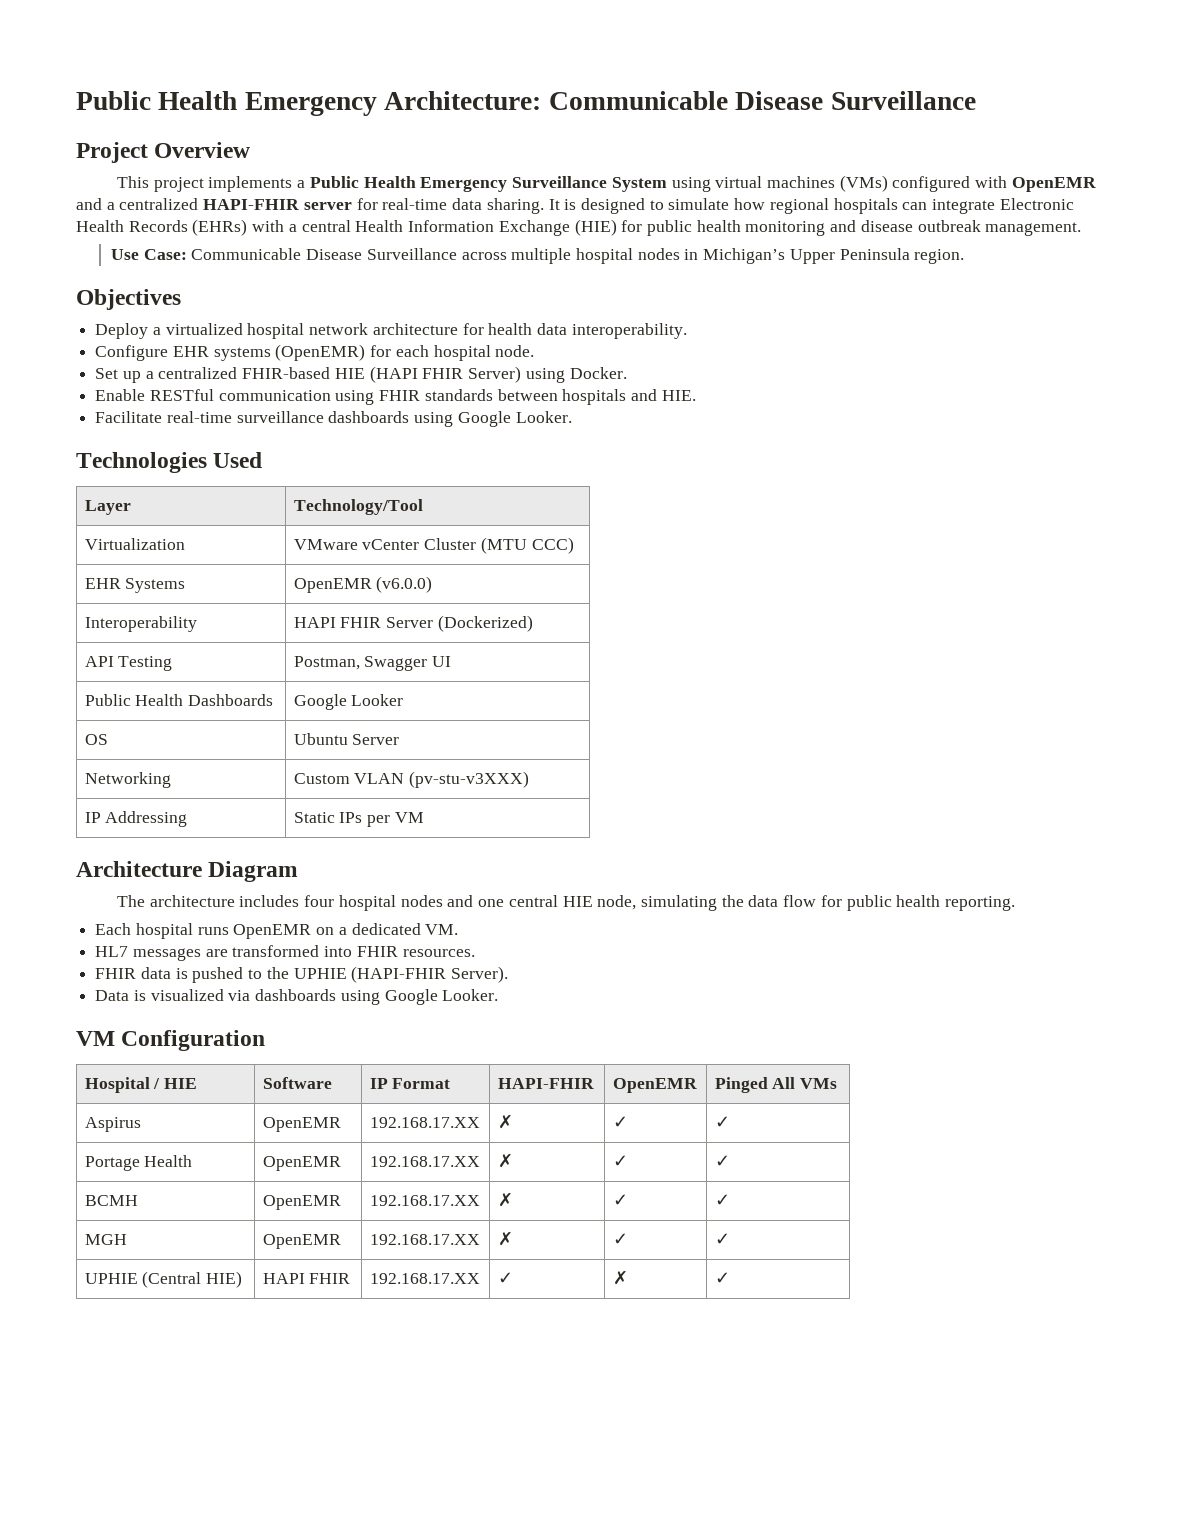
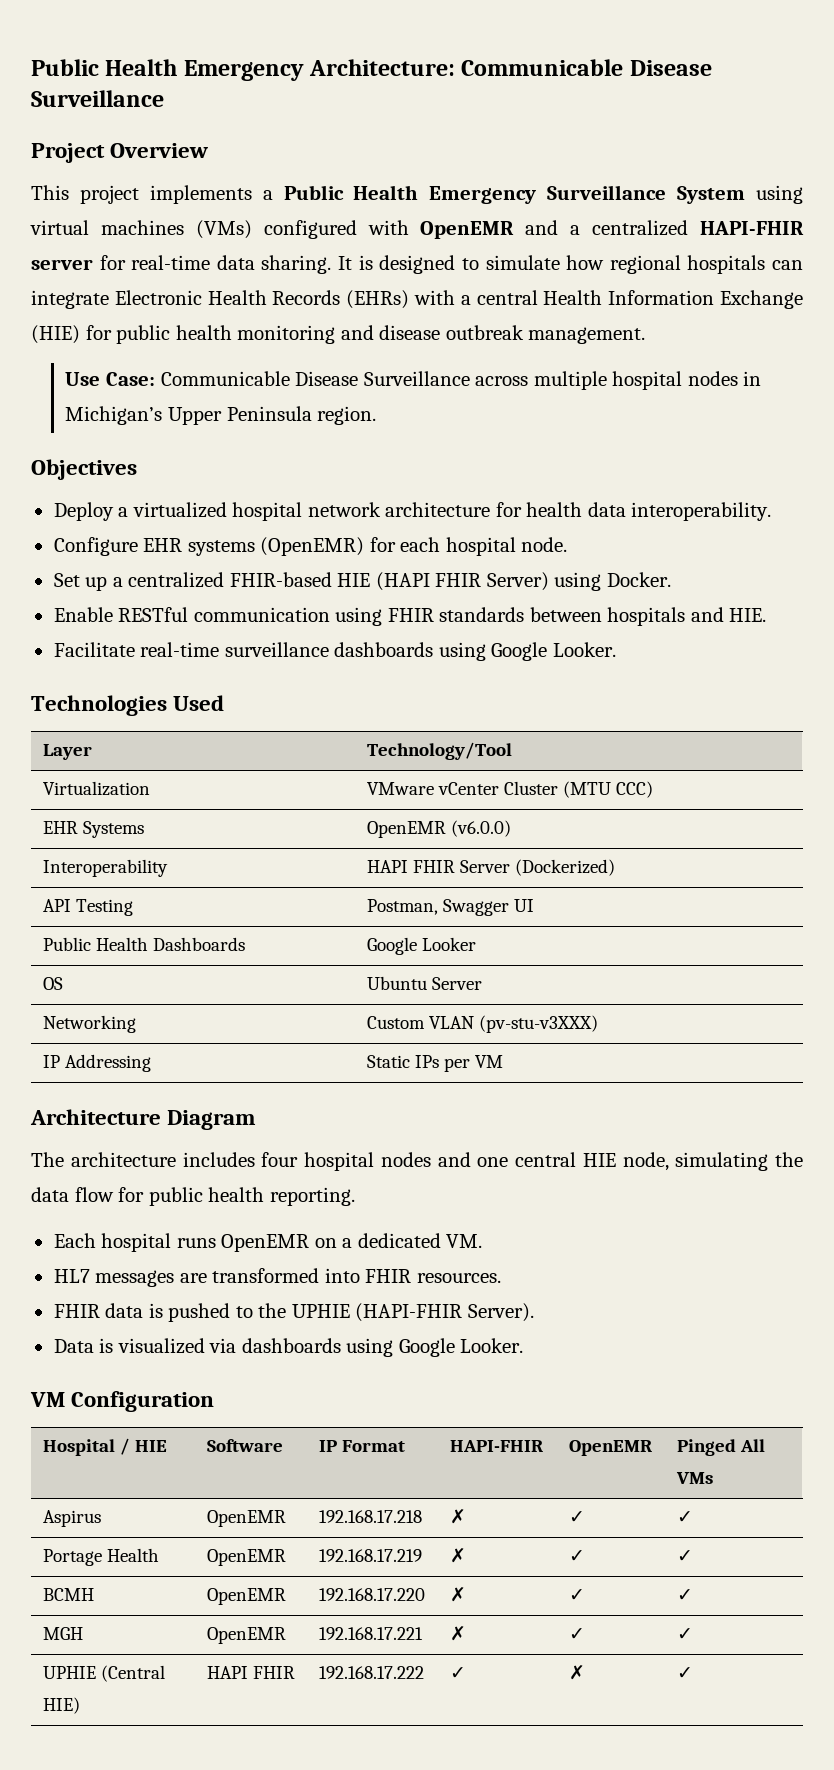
- Aspirus | OpenEMR | 192.168.17.XX | ✗ | ✓ | ✓
+ Aspirus | OpenEMR | 192.168.17.218 | ✗ | ✓ | ✓
- Portage Health | OpenEMR | 192.168.17.XX | ✗ | ✓ | ✓
+ Portage Health | OpenEMR | 192.168.17.219 | ✗ | ✓ | ✓
- BCMH | OpenEMR | 192.168.17.XX | ✗ | ✓ | ✓
+ BCMH | OpenEMR | 192.168.17.220 | ✗ | ✓ | ✓
- MGH | OpenEMR | 192.168.17.XX | ✗ | ✓ | ✓
+ MGH | OpenEMR | 192.168.17.221 | ✗ | ✓ | ✓
- UPHIE (Central HIE) | HAPI FHIR | 192.168.17.XX | ✓ | ✗ | ✓
+ UPHIE (Central HIE) | HAPI FHIR | 192.168.17.222 | ✓ | ✗ | ✓

